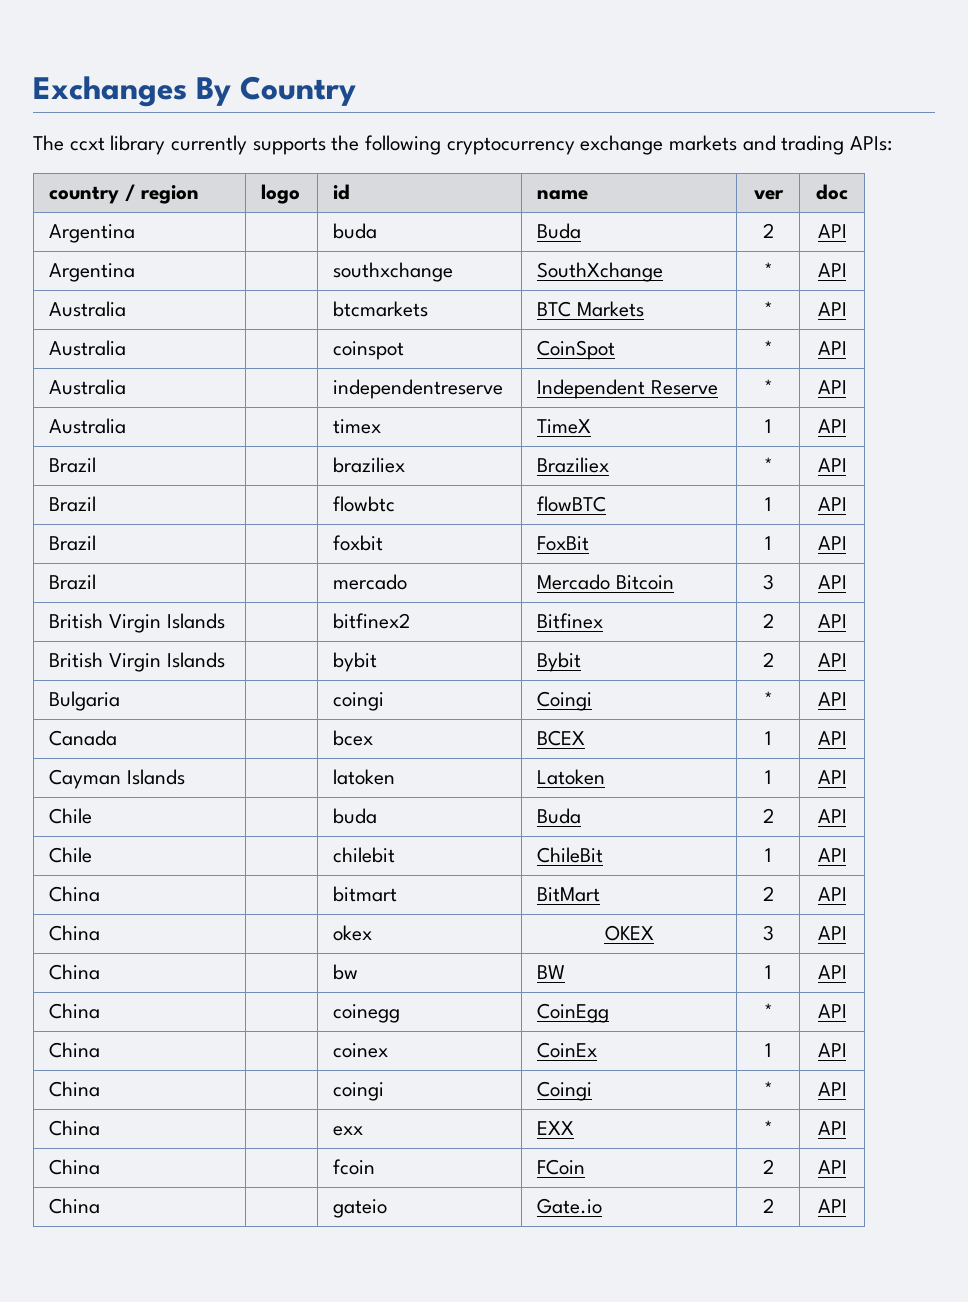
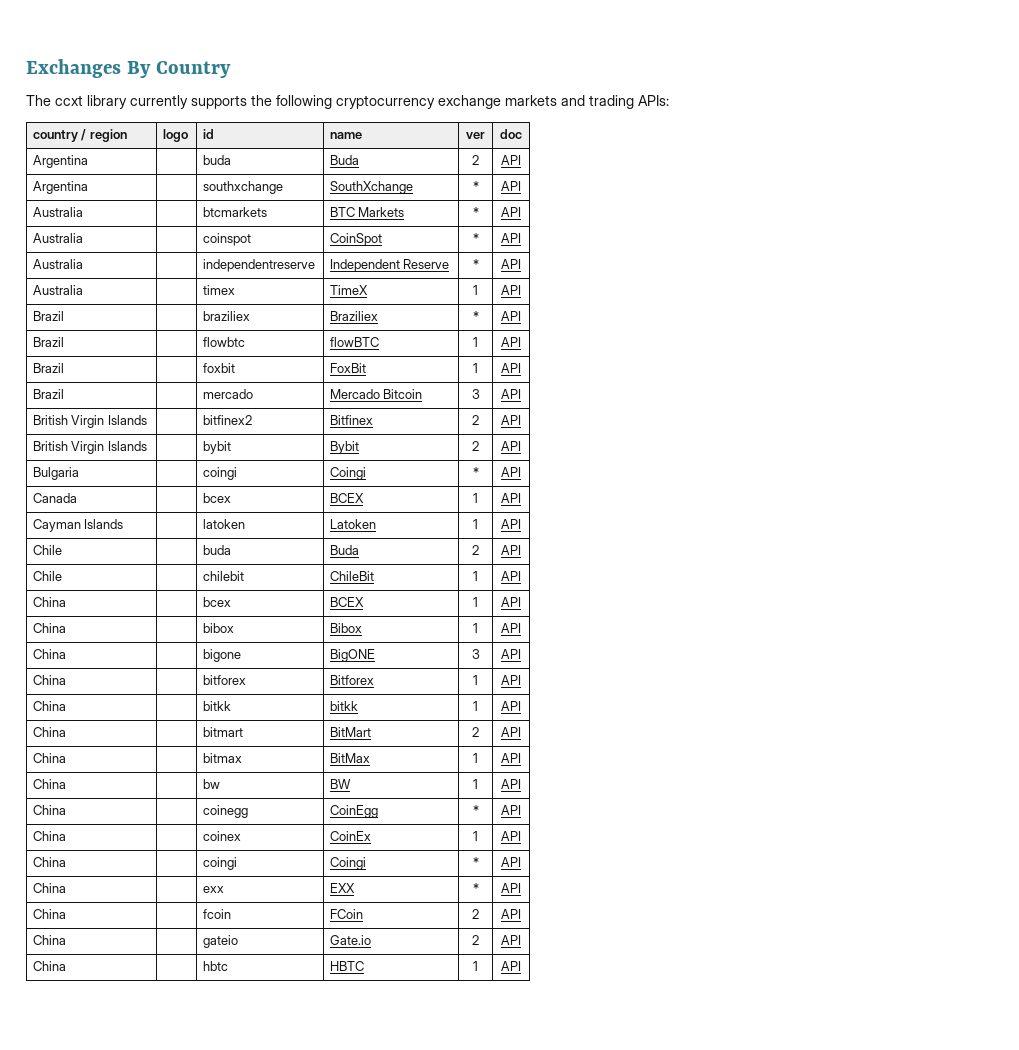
+ China | | bcex | BCEX | 1 | API
+ China | | bibox | Bibox | 1 | API
+ China | | bigone | BigONE | 3 | API
+ China | | bitforex | Bitforex | 1 | API
+ China | | bitkk | bitkk | 1 | API
- China | | okex | OKEX | 3 | API
+ China | | bitmax | BitMax | 1 | API
+ China | | hbtc | HBTC | 1 | API

